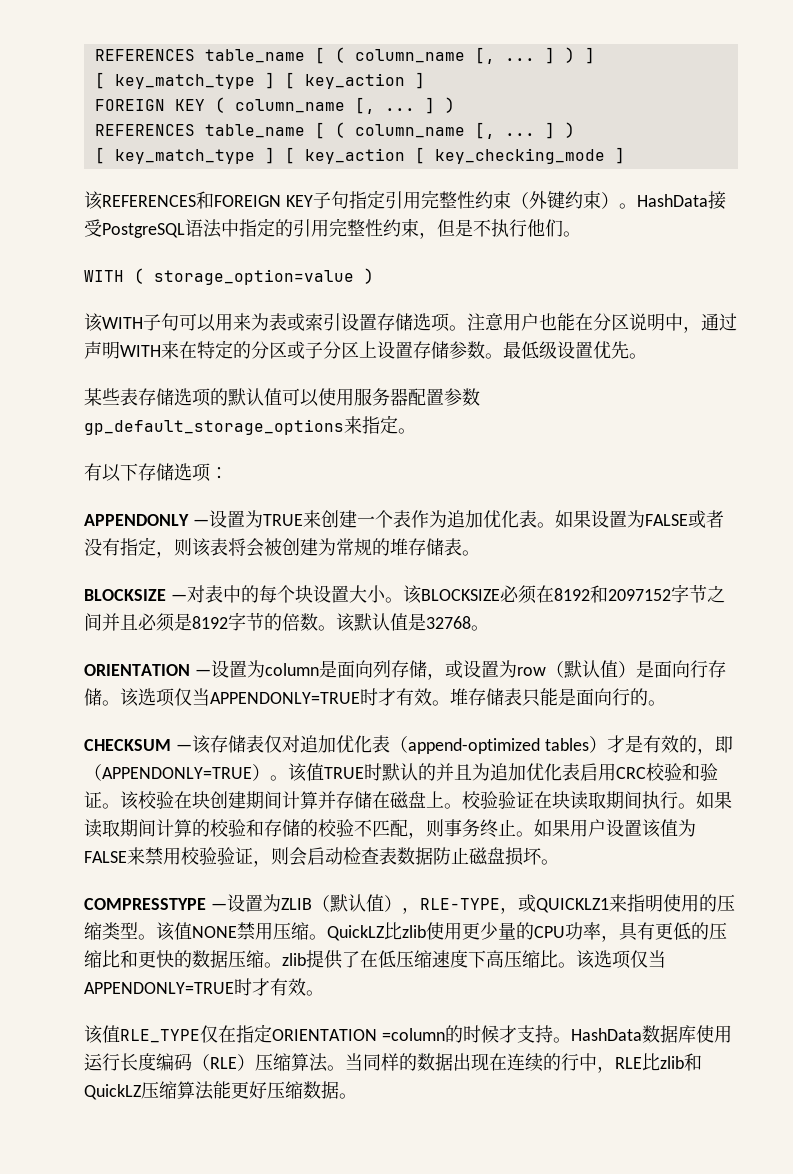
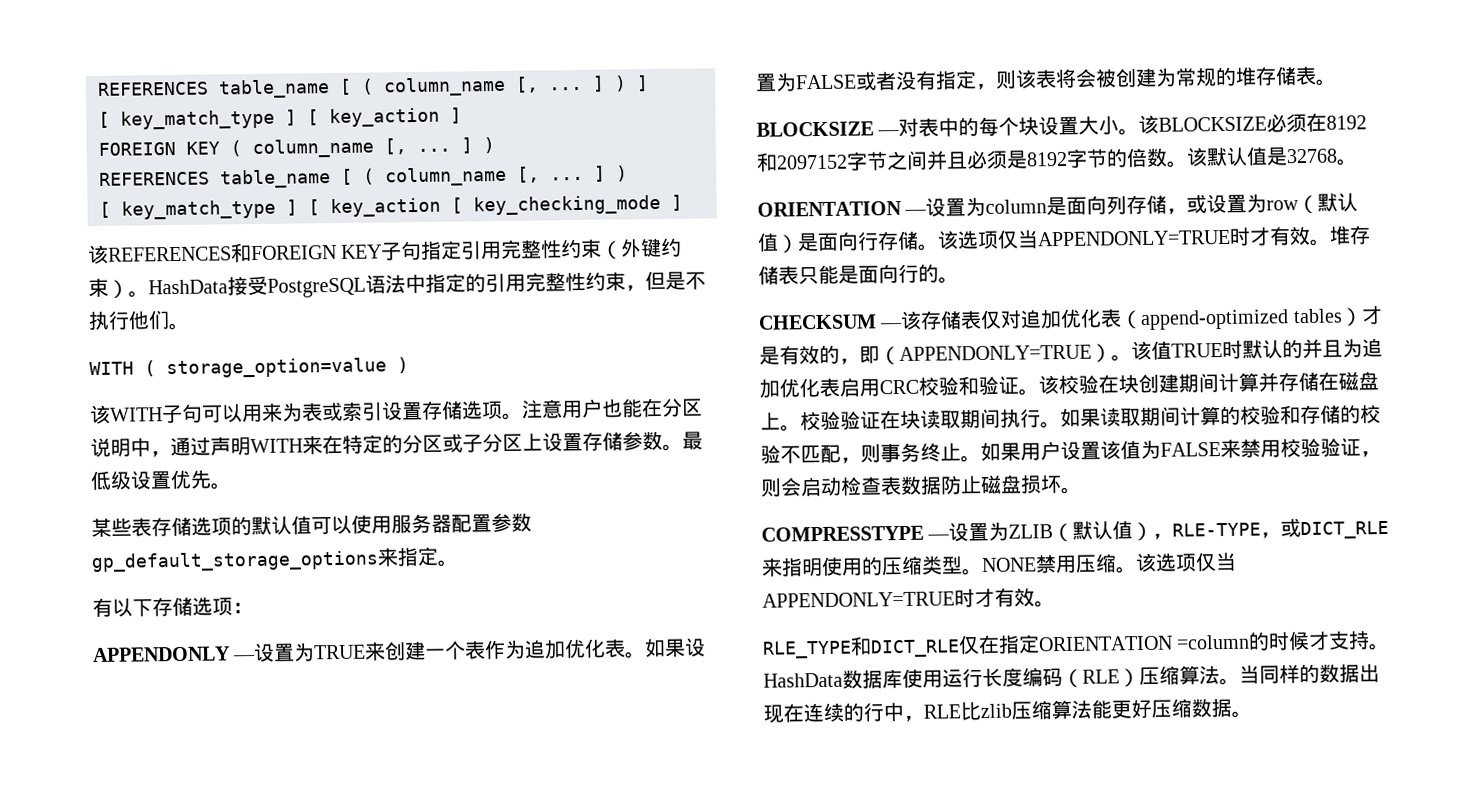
- COMPRESSTYPE —设置为ZLIB（默认值），RLE-TYPE，或QUICKLZ1来指明使用的压缩类型。
+ COMPRESSTYPE —设置为ZLIB（默认值），RLE-TYPE，或DICT_RLE来指明使用的压缩类型。
- 该值NONE禁用压缩。
+ NONE禁用压缩。
- QuickLZ比zlib使用更少量的CPU功率，具有更低的压缩比和更快的数据压缩。zlib提供了在低压缩速度下高压缩比。
- 该值RLE_TYPE仅在指定ORIENTATION =column的时候才支持。
+ RLE_TYPE和DICT_RLE仅在指定ORIENTATION =column的时候才支持。
- 当同样的数据出现在连续的行中，RLE比zlib和QuickLZ压缩算法能更好压缩数据。
+ 当同样的数据出现在连续的行中，RLE比zlib压缩算法能更好压缩数据。

